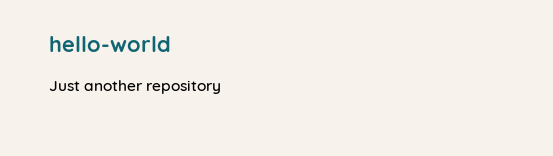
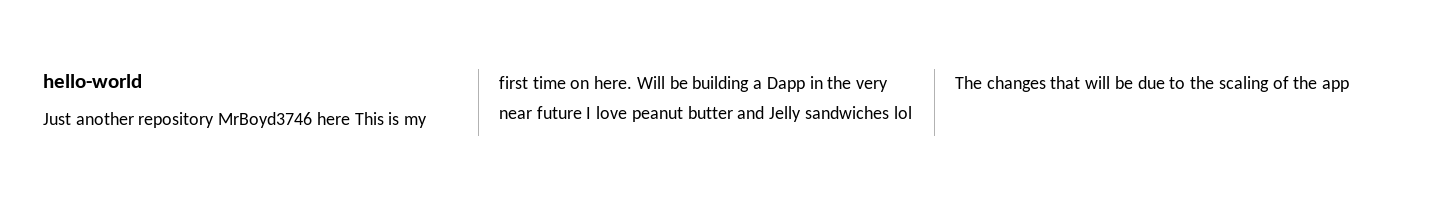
- Just another repository
+ Just another repository MrBoyd3746 here This is my first time on here. Will be building a Dapp in the very near future I love peanut butter and Jelly sandwiches lol The changes that will be due to the scaling of the app

